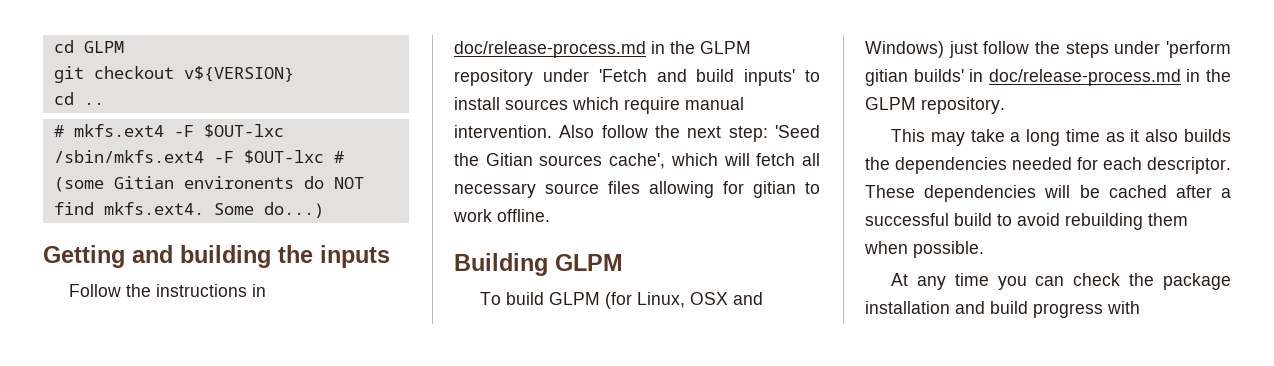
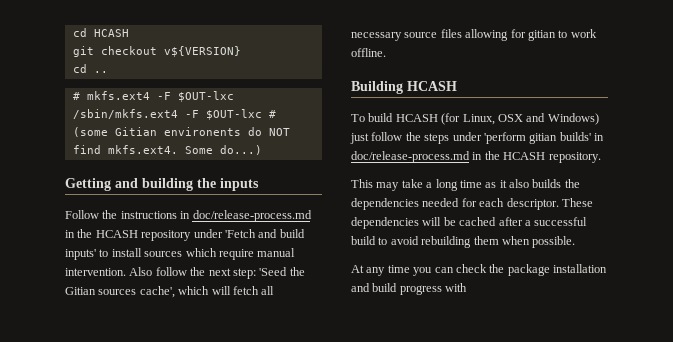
- cd GLPM
+ cd HCASH
- Follow the instructions in doc/release-process.md in the GLPM repository under 'Fetch and build inputs' to install sources which require manual intervention.
+ Follow the instructions in doc/release-process.md in the HCASH repository under 'Fetch and build inputs' to install sources which require manual intervention.
- Building GLPM
+ Building HCASH
- To build GLPM (for Linux, OSX and Windows) just follow the steps under 'perform gitian builds' in doc/release-process.md in the GLPM repository.
+ To build HCASH (for Linux, OSX and Windows) just follow the steps under 'perform gitian builds' in doc/release-process.md in the HCASH repository.

